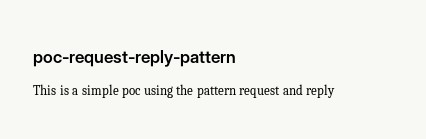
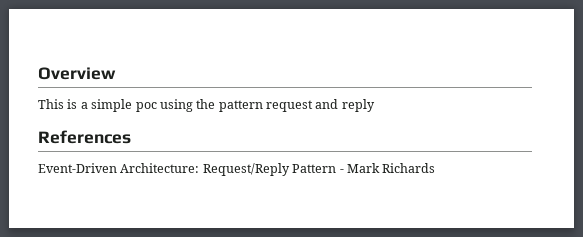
- poc-request-reply-pattern
+ Overview
+ References
+ Event-Driven Architecture: Request/Reply Pattern - Mark Richards

